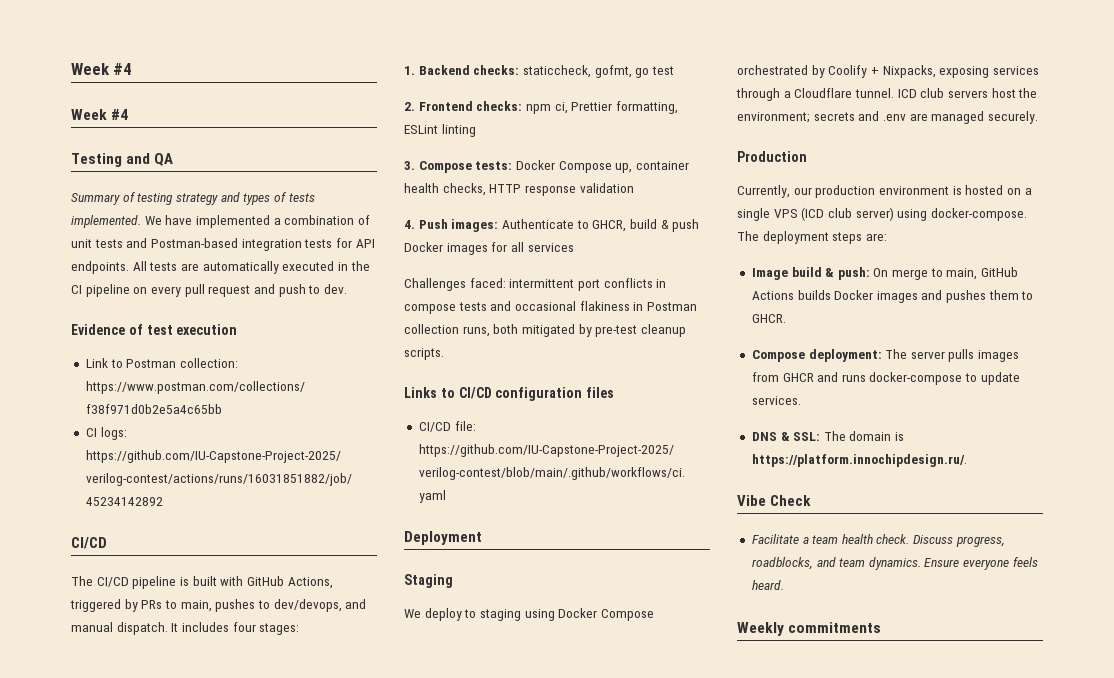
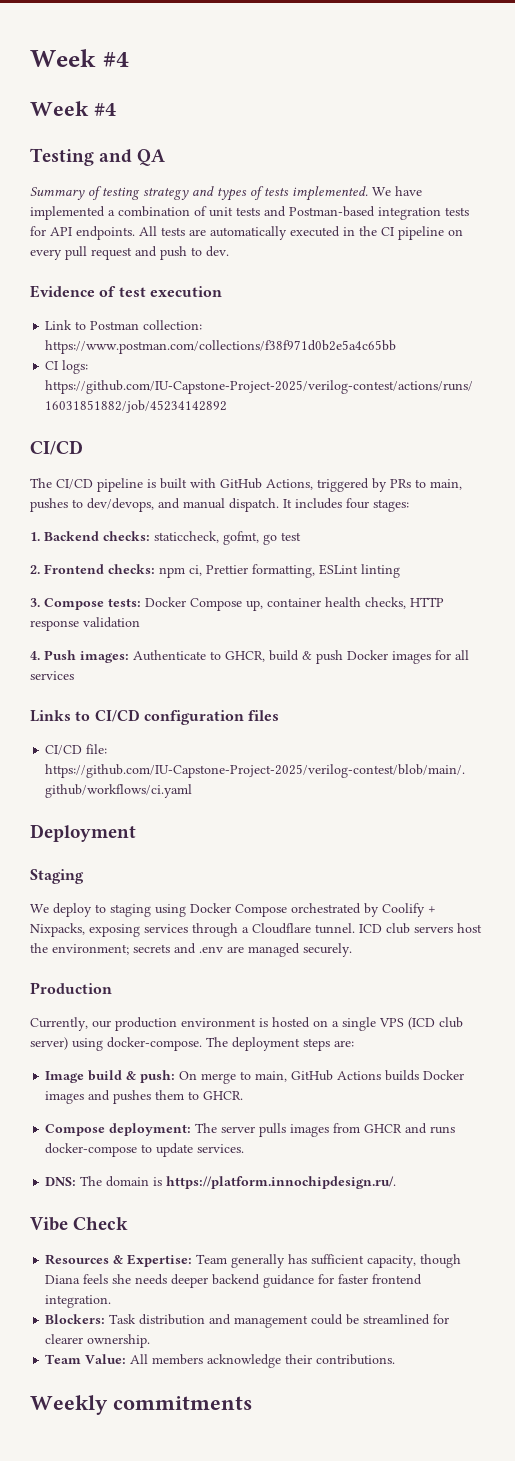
- Challenges faced: intermittent port conflicts in compose tests and occasional flakiness in Postman collection runs, both mitigated by pre-test cleanup scripts.
- DNS & SSL: The domain is https://platform.innochipdesign.ru/.
+ DNS: The domain is https://platform.innochipdesign.ru/.
- Facilitate a team health check. Discuss progress, roadblocks, and team dynamics. Ensure everyone feels heard.
+ Resources & Expertise: Team generally has sufficient capacity, though Diana feels she needs deeper backend guidance for faster frontend integration.
+ Blockers: Task distribution and management could be streamlined for clearer ownership.
+ Team Value: All members acknowledge their contributions.

